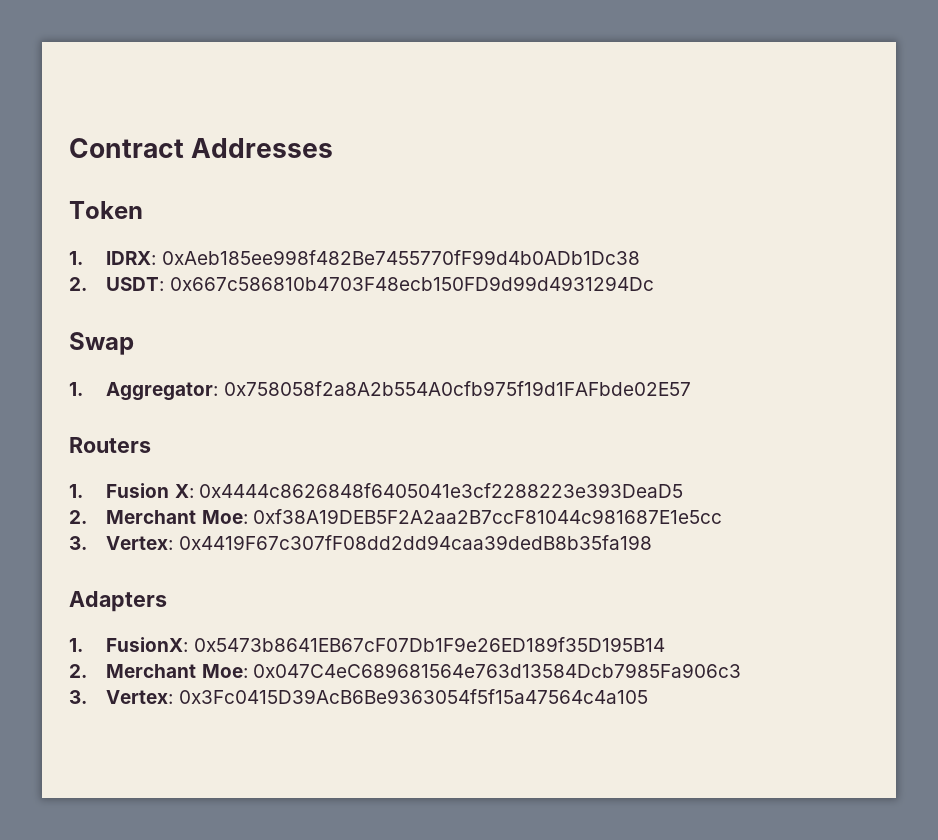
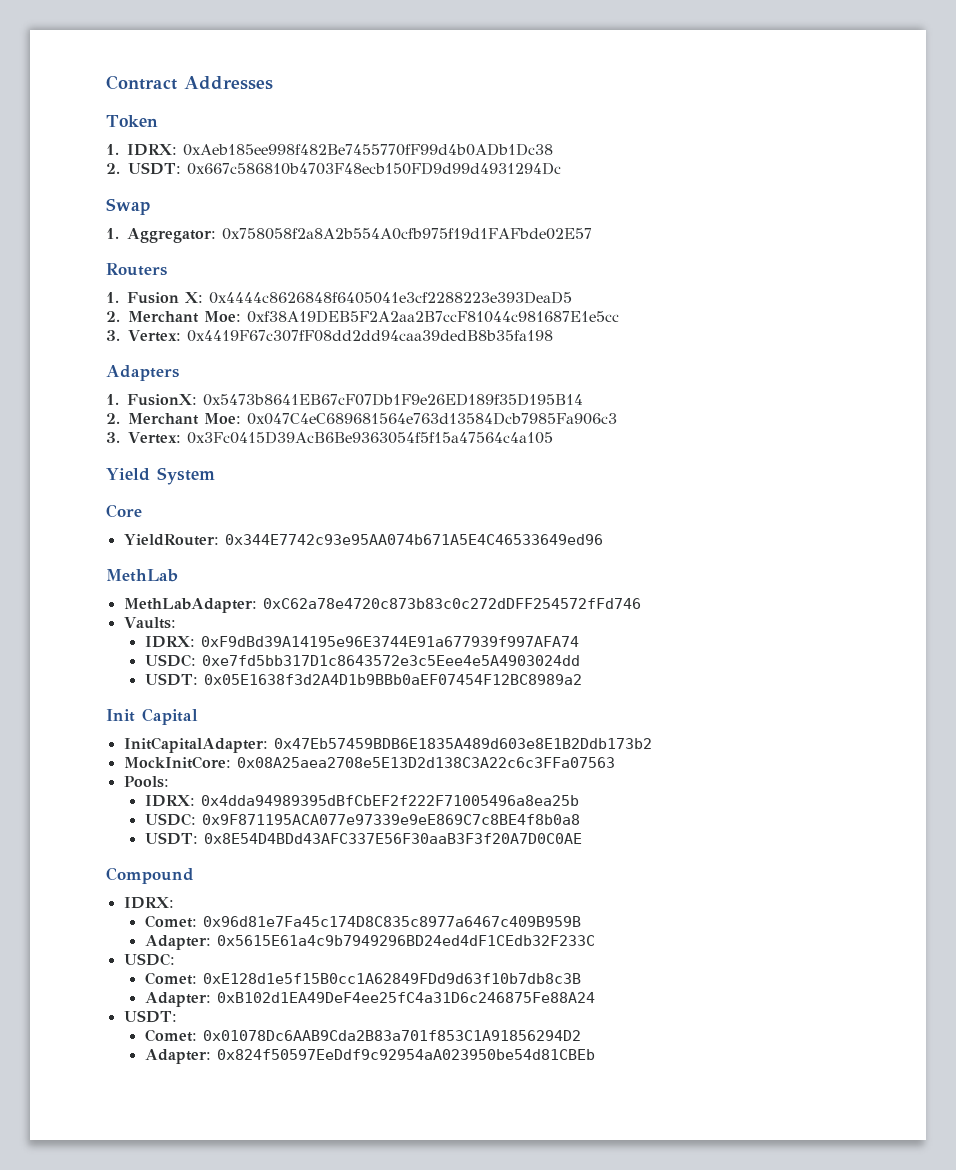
+ Yield System
+ Core
+ YieldRouter: 0x344E7742c93e95AA074b671A5E4C46533649ed96
+ MethLab
+ MethLabAdapter: 0xC62a78e4720c873b83c0c272dDFF254572fFd746
+ Vaults:
+ IDRX: 0xF9dBd39A14195e96E3744E91a677939f997AFA74
+ USDC: 0xe7fd5bb317D1c8643572e3c5Eee4e5A4903024dd
+ USDT: 0x05E1638f3d2A4D1b9BBb0aEF07454F12BC8989a2
+ Init Capital
+ InitCapitalAdapter: 0x47Eb57459BDB6E1835A489d603e8E1B2Ddb173b2
+ MockInitCore: 0x08A25aea2708e5E13D2d138C3A22c6c3FFa07563
+ Pools:
+ IDRX: 0x4dda94989395dBfCbEF2f222F71005496a8ea25b
+ USDC: 0x9F871195ACA077e97339e9eE869C7c8BE4f8b0a8
+ USDT: 0x8E54D4BDd43AFC337E56F30aaB3F3f20A7D0C0AE
+ Compound
+ IDRX:
+ Comet: 0x96d81e7Fa45c174D8C835c8977a6467c409B959B
+ Adapter: 0x5615E61a4c9b7949296BD24ed4dF1CEdb32F233C
+ USDC:
+ Comet: 0xE128d1e5f15B0cc1A62849FDd9d63f10b7db8c3B
+ Adapter: 0xB102d1EA49DeF4ee25fC4a31D6c246875Fe88A24
+ USDT:
+ Comet: 0x01078Dc6AAB9Cda2B83a701f853C1A91856294D2
+ Adapter: 0x824f50597EeDdf9c92954aA023950be54d81CBEb

